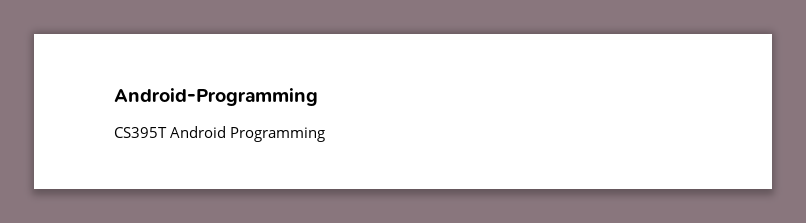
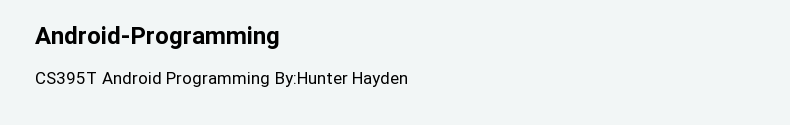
- CS395T Android Programming
+ CS395T Android Programming By:Hunter Hayden

